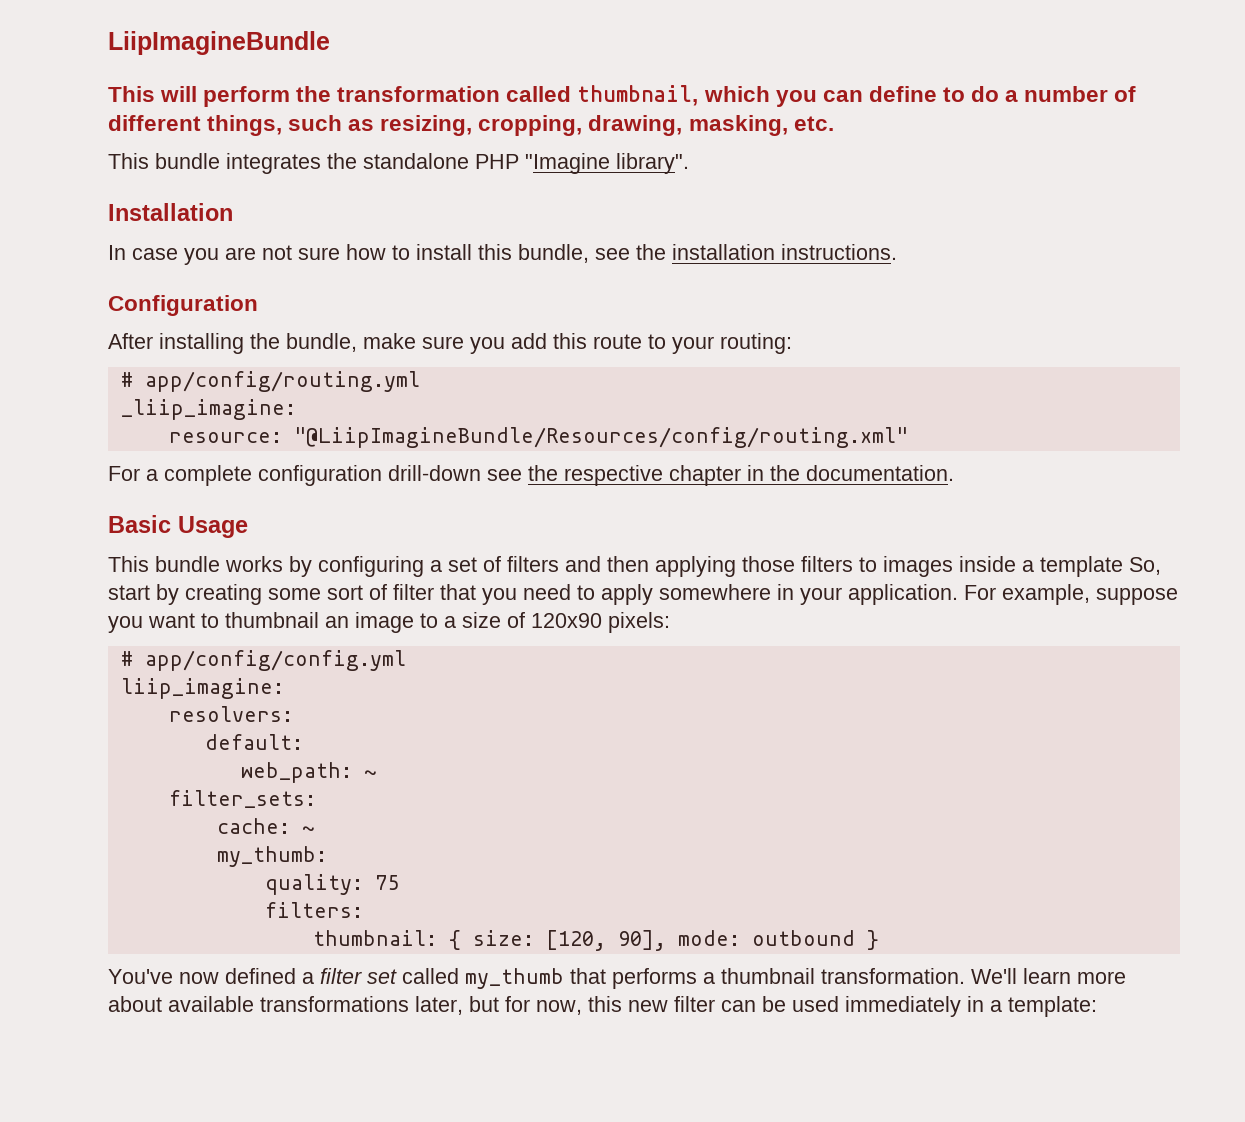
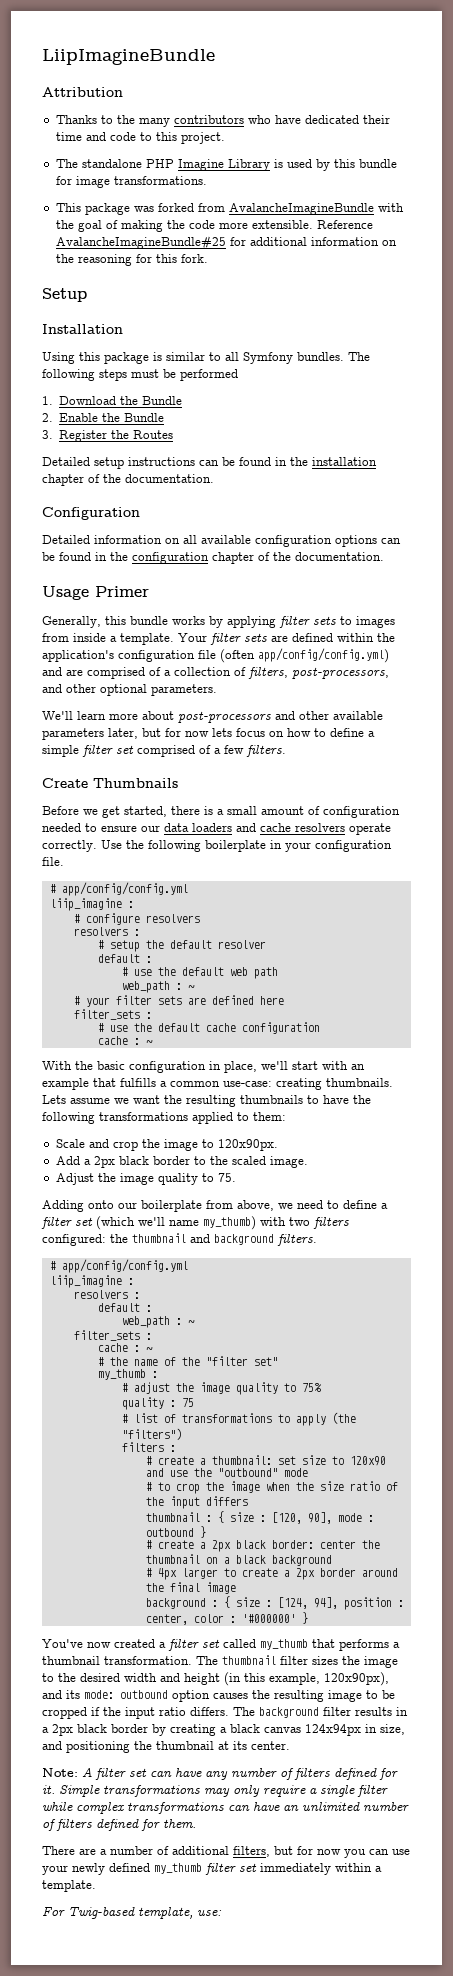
- This will perform the transformation called thumbnail, which you can define to do a number of different things, such as resizing, cropping, drawing, masking, etc.
- This bundle integrates the standalone PHP "Imagine library".
+ Attribution
+ Thanks to the many contributors who have dedicated their time and code to this project.
+ The standalone PHP Imagine Library is used by this bundle for image transformations.
+ This package was forked from AvalancheImagineBundle with the goal of making the code more extensible. Reference AvalancheImagineBundle#25 for additional information on the reasoning for this fork.
+ Setup
  Installation
- In case you are not sure how to install this bundle, see the installation instructions.
+ Using this package is similar to all Symfony bundles. The following steps must be performed
+ 1. Download the Bundle
+ 2. Enable the Bundle
+ 3. Register the Routes
+ Detailed setup instructions can be found in the installation chapter of the documentation.
  Configuration
- After installing the bundle, make sure you add this route to your routing:
- # app/config/routing.yml
- _liip_imagine:
- resource: "@LiipImagineBundle/Resources/config/routing.xml"
- For a complete configuration drill-down see the respective chapter in the documentation.
- Basic Usage
- This bundle works by configuring a set of filters and then applying those filters to images inside a template So, start by creating some sort of filter that you need to apply somewhere in your application. For example, suppose you want to thumbnail an image to a size of 120x90 pixels:
+ Detailed information on all available configuration options can be found in the configuration chapter of the documentation.
+ Usage Primer
+ Generally, this bundle works by applying filter sets to images from inside a template. Your filter sets are defined within the application's configuration file (often app/config/config.yml) and are comprised of a collection of filters, post-processors, and other optional parameters.
+ We'll learn more about post-processors and other available parameters later, but for now lets focus on how to define a simple filter set comprised of a few filters.
+ Create Thumbnails
+ Before we get started, there is a small amount of configuration needed to ensure our data loaders and cache resolvers operate correctly. Use the following boilerplate in your configuration file.
  # app/config/config.yml
- liip_imagine:
- resolvers:
- default:
- web_path: ~
- filter_sets:
- cache: ~
- my_thumb:
- quality: 75
- filters:
- thumbnail: { size: [120, 90], mode: outbound }
+ liip_imagine :
+ # configure resolvers
+ resolvers :
+ # setup the default resolver
+ default :
+ # use the default web path
+ web_path : ~
+ # your filter sets are defined here
+ filter_sets :
+ # use the default cache configuration
+ cache : ~
+ With the basic configuration in place, we'll start with an example that fulfills a common use-case: creating thumbnails. Lets assume we want the resulting thumbnails to have the following transformations applied to them:
+ Scale and crop the image to 120x90px.
+ Add a 2px black border to the scaled image.
+ Adjust the image quality to 75.
+ Adding onto our boilerplate from above, we need to define a filter set (which we'll name my_thumb) with two filters configured: the thumbnail and background filters.
+ # app/config/config.yml
+ liip_imagine :
+ resolvers :
+ default :
+ web_path : ~
+ filter_sets :
+ cache : ~
+ # the name of the "filter set"
+ my_thumb :
+ # adjust the image quality to 75%
+ quality : 75
+ # list of transformations to apply (the "filters")
+ filters :
+ # create a thumbnail: set size to 120x90 and use the "outbound" mode
+ # to crop the image when the size ratio of the input differs
+ thumbnail : { size : [120, 90], mode : outbound }
+ # create a 2px black border: center the thumbnail on a black background
+ # 4px larger to create a 2px border around the final image
+ background : { size : [124, 94], position : center, color : '#000000' }
- You've now defined a filter set called my_thumb that performs a thumbnail transformation.
+ You've now created a filter set called my_thumb that performs a thumbnail transformation.
- We'll learn more about available transformations later, but for now, this new filter can be used immediately in a template:
+ The thumbnail filter sizes the image to the desired width and height (in this example, 120x90px), and its mode: outbound option causes the resulting image to be cropped if the input ratio differs. The background filter results in a 2px black border by creating a black canvas 124x94px in size, and positioning the thumbnail at its center.
+ Note: A filter set can have any number of filters defined for it. Simple transformations may only require a single filter while complex transformations can have an unlimited number of filters defined for them.
+ There are a number of additional filters, but for now you can use your newly defined my_thumb filter set immediately within a template.
+ For Twig-based template, use:

